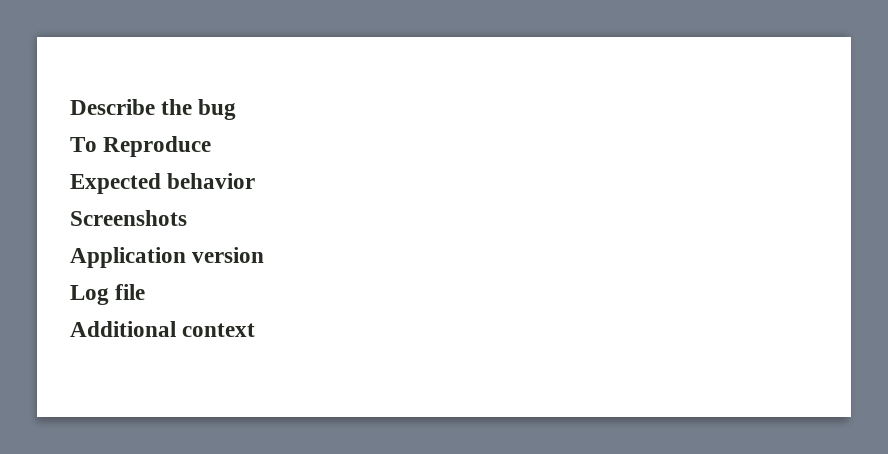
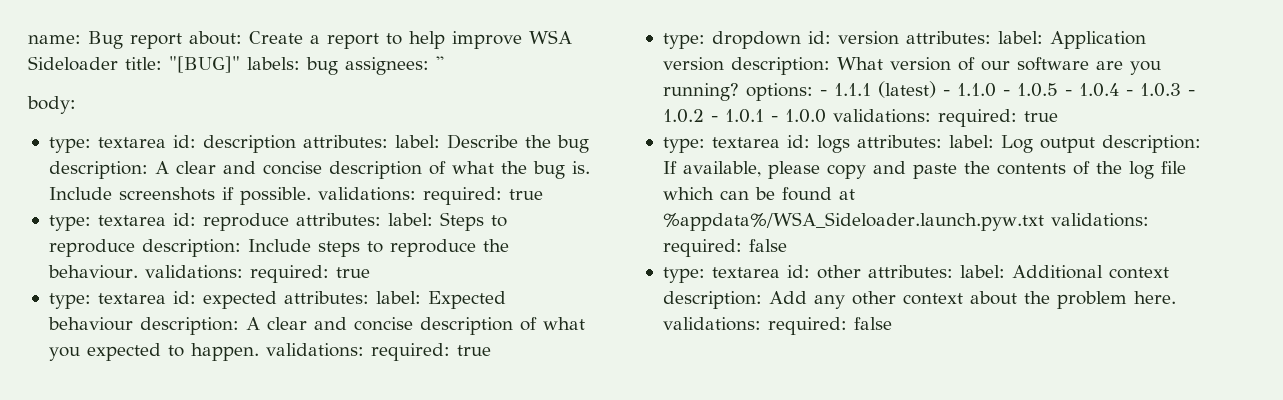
- Describe the bug
- To Reproduce
- Expected behavior
- Screenshots
- Application version
- Log file
- Additional context
+ name: Bug report about: Create a report to help improve WSA Sideloader title: "[BUG]" labels: bug assignees: ''
+ body:
+ type: textarea id: description attributes: label: Describe the bug description: A clear and concise description of what the bug is. Include screenshots if possible. validations: required: true
+ type: textarea id: reproduce attributes: label: Steps to reproduce description: Include steps to reproduce the behaviour. validations: required: true
+ type: textarea id: expected attributes: label: Expected behaviour description: A clear and concise description of what you expected to happen. validations: required: true
+ type: dropdown id: version attributes: label: Application version description: What version of our software are you running? options: - 1.1.1 (latest) - 1.1.0 - 1.0.5 - 1.0.4 - 1.0.3 - 1.0.2 - 1.0.1 - 1.0.0 validations: required: true
+ type: textarea id: logs attributes: label: Log output description: If available, please copy and paste the contents of the log file which can be found at %appdata%/WSA_Sideloader.launch.pyw.txt validations: required: false
+ type: textarea id: other attributes: label: Additional context description: Add any other context about the problem here. validations: required: false

